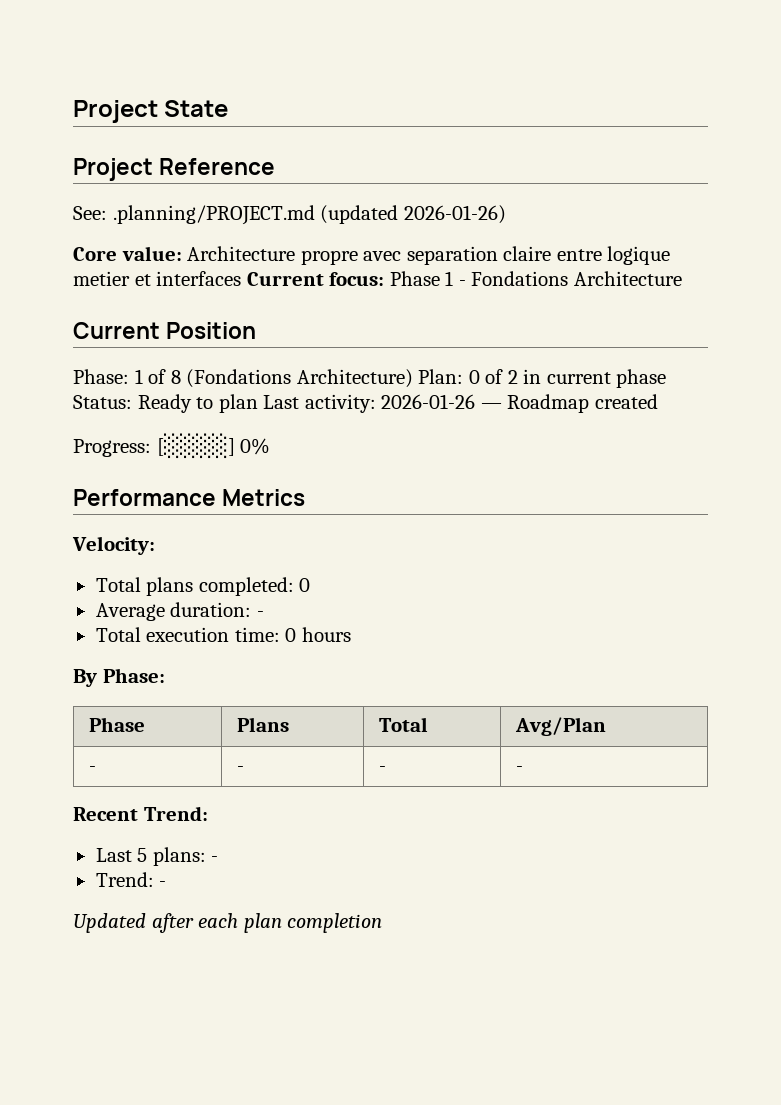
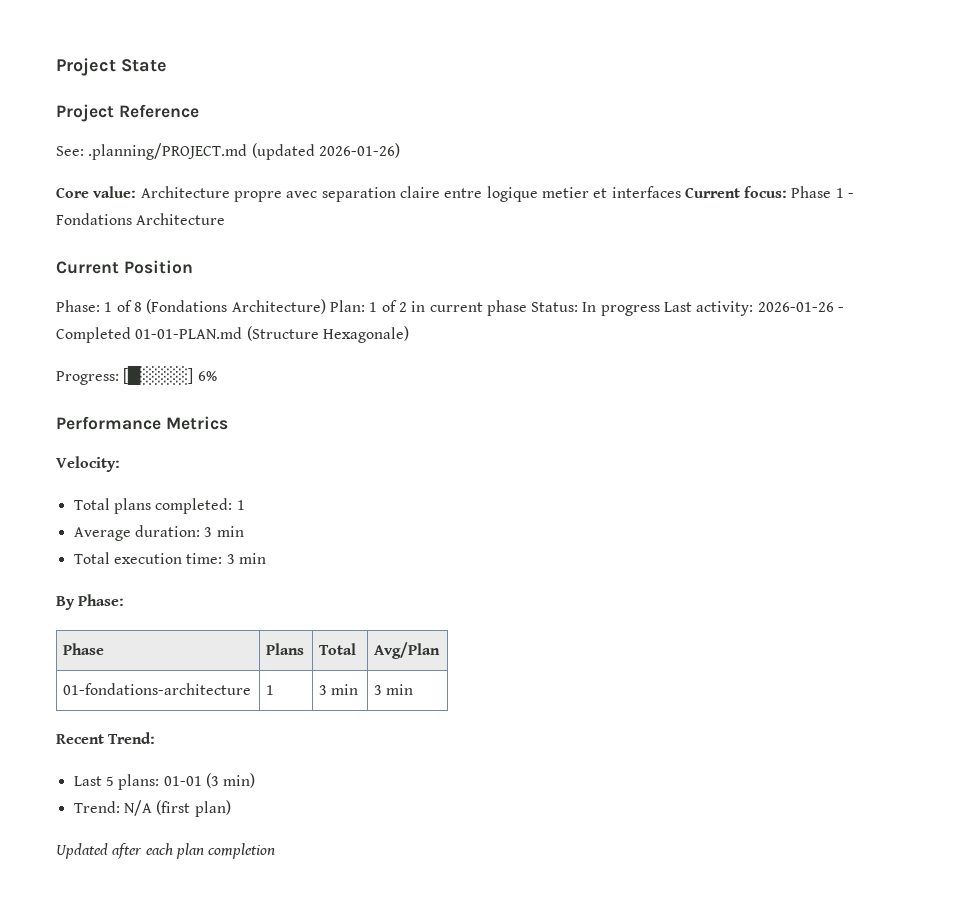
- Phase: 1 of 8 (Fondations Architecture) Plan: 0 of 2 in current phase Status: Ready to plan Last activity: 2026-01-26 — Roadmap created
+ Phase: 1 of 8 (Fondations Architecture) Plan: 1 of 2 in current phase Status: In progress Last activity: 2026-01-26 - Completed 01-01-PLAN.md (Structure Hexagonale)
- Progress: [░░░░] 0%
+ Progress: [█░░░░] 6%
- Total plans completed: 0
+ Total plans completed: 1
- Average duration: -
+ Average duration: 3 min
- Total execution time: 0 hours
+ Total execution time: 3 min
- - | - | - | -
+ 01-fondations-architecture | 1 | 3 min | 3 min
- Last 5 plans: -
- Trend: -
+ Last 5 plans: 01-01 (3 min)
+ Trend: N/A (first plan)

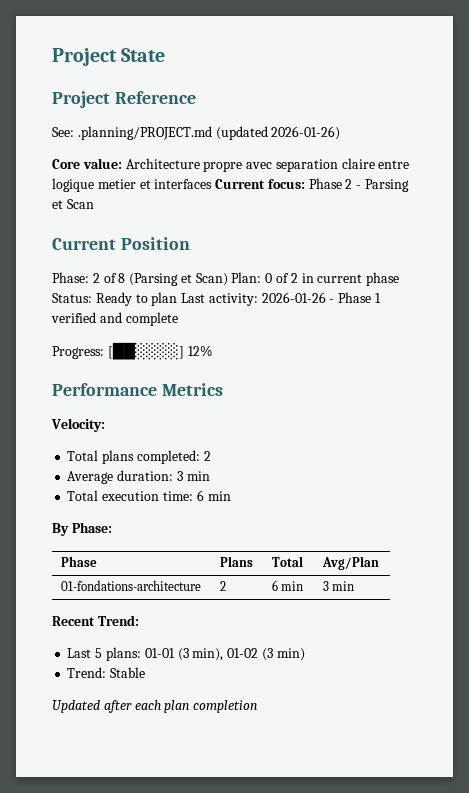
- Core value: Architecture propre avec separation claire entre logique metier et interfaces Current focus: Phase 1 - Fondations Architecture
+ Core value: Architecture propre avec separation claire entre logique metier et interfaces Current focus: Phase 2 - Parsing et Scan
- Phase: 1 of 8 (Fondations Architecture) Plan: 1 of 2 in current phase Status: In progress Last activity: 2026-01-26 - Completed 01-01-PLAN.md (Structure Hexagonale)
+ Phase: 2 of 8 (Parsing et Scan) Plan: 0 of 2 in current phase Status: Ready to plan Last activity: 2026-01-26 - Phase 1 verified and complete
- Progress: [█░░░░] 6%
+ Progress: [██░░░░] 12%
- Total plans completed: 1
+ Total plans completed: 2
- Total execution time: 3 min
+ Total execution time: 6 min
- 01-fondations-architecture | 1 | 3 min | 3 min
+ 01-fondations-architecture | 2 | 6 min | 3 min
- Last 5 plans: 01-01 (3 min)
+ Last 5 plans: 01-01 (3 min), 01-02 (3 min)
- Trend: N/A (first plan)
+ Trend: Stable

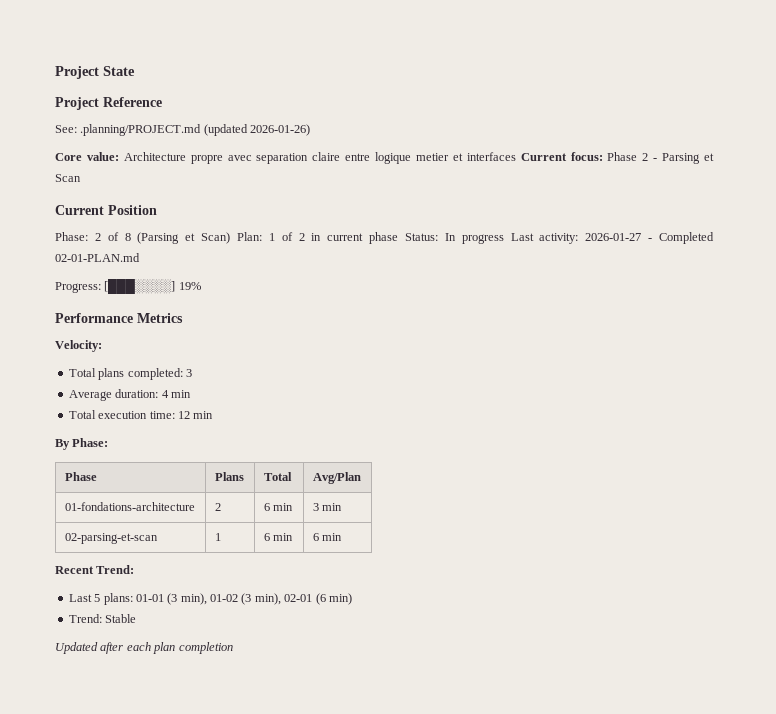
- Phase: 2 of 8 (Parsing et Scan) Plan: 0 of 2 in current phase Status: Ready to plan Last activity: 2026-01-26 - Phase 1 verified and complete
+ Phase: 2 of 8 (Parsing et Scan) Plan: 1 of 2 in current phase Status: In progress Last activity: 2026-01-27 - Completed 02-01-PLAN.md
- Progress: [██░░░░] 12%
+ Progress: [███░░░░] 19%
- Total plans completed: 2
+ Total plans completed: 3
- Average duration: 3 min
+ Average duration: 4 min
- Total execution time: 6 min
+ Total execution time: 12 min
+ 02-parsing-et-scan | 1 | 6 min | 6 min
- Last 5 plans: 01-01 (3 min), 01-02 (3 min)
+ Last 5 plans: 01-01 (3 min), 01-02 (3 min), 02-01 (6 min)

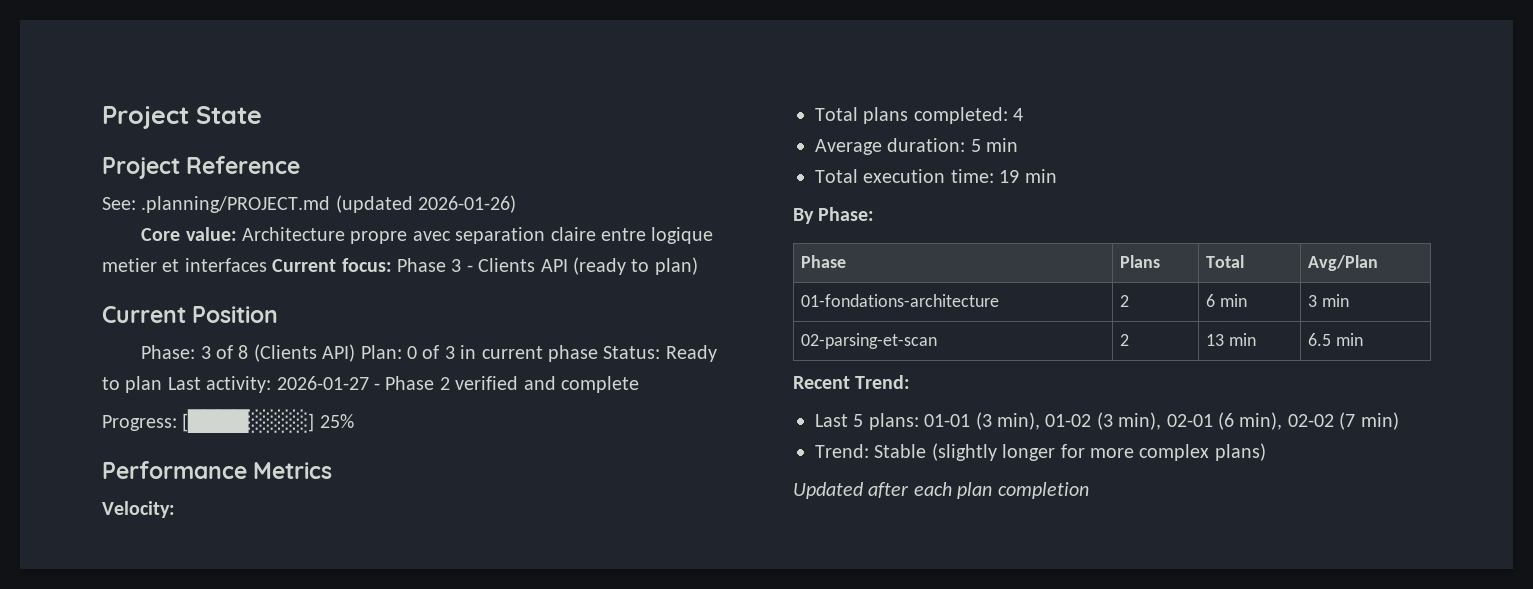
- Core value: Architecture propre avec separation claire entre logique metier et interfaces Current focus: Phase 2 - Parsing et Scan
+ Core value: Architecture propre avec separation claire entre logique metier et interfaces Current focus: Phase 3 - Clients API (ready to plan)
- Phase: 2 of 8 (Parsing et Scan) Plan: 1 of 2 in current phase Status: In progress Last activity: 2026-01-27 - Completed 02-01-PLAN.md
+ Phase: 3 of 8 (Clients API) Plan: 0 of 3 in current phase Status: Ready to plan Last activity: 2026-01-27 - Phase 2 verified and complete
- Progress: [███░░░░] 19%
+ Progress: [████░░░░] 25%
- Total plans completed: 3
+ Total plans completed: 4
- Average duration: 4 min
+ Average duration: 5 min
- Total execution time: 12 min
+ Total execution time: 19 min
- 02-parsing-et-scan | 1 | 6 min | 6 min
+ 02-parsing-et-scan | 2 | 13 min | 6.5 min
- Last 5 plans: 01-01 (3 min), 01-02 (3 min), 02-01 (6 min)
+ Last 5 plans: 01-01 (3 min), 01-02 (3 min), 02-01 (6 min), 02-02 (7 min)
- Trend: Stable
+ Trend: Stable (slightly longer for more complex plans)

